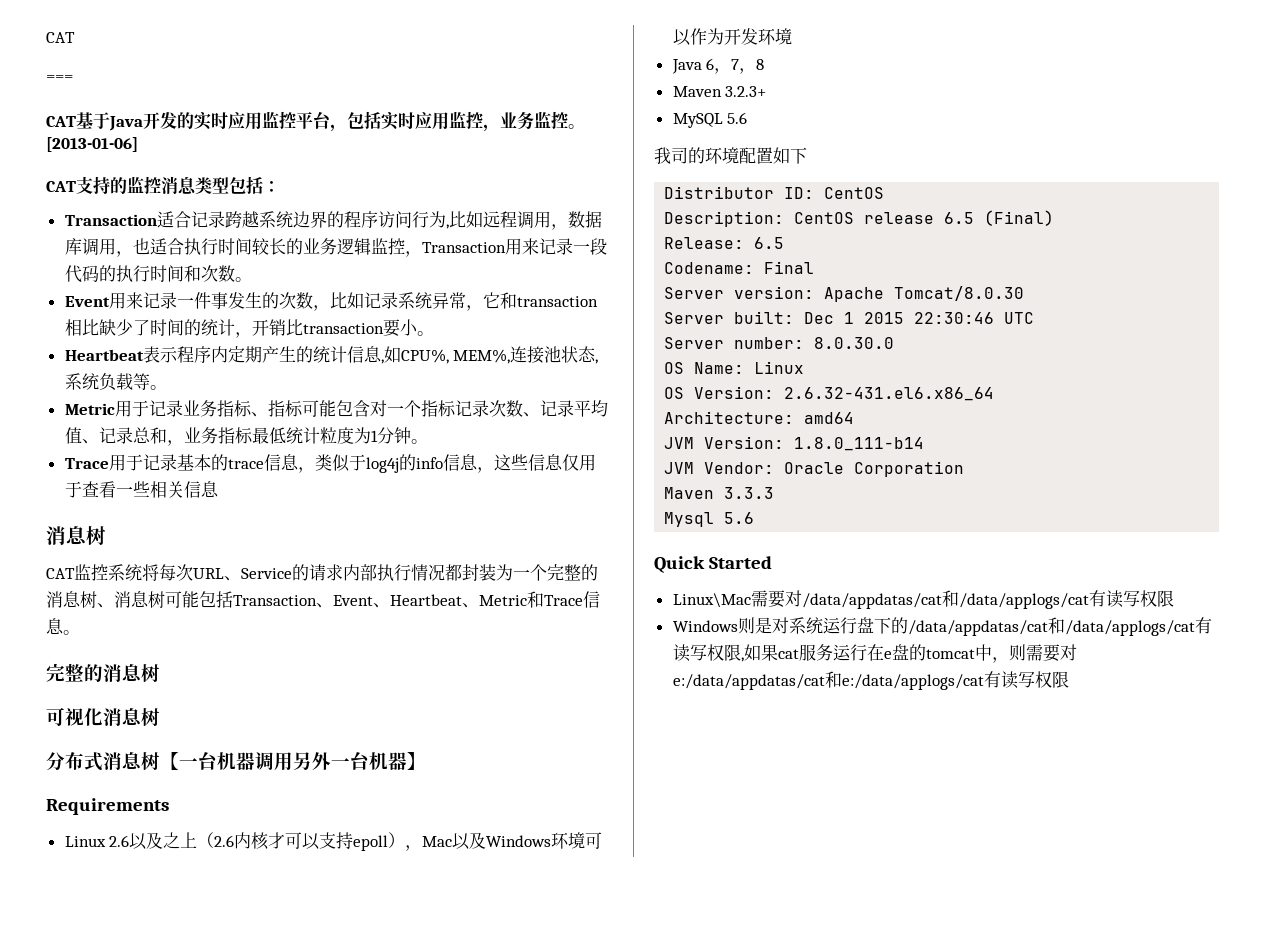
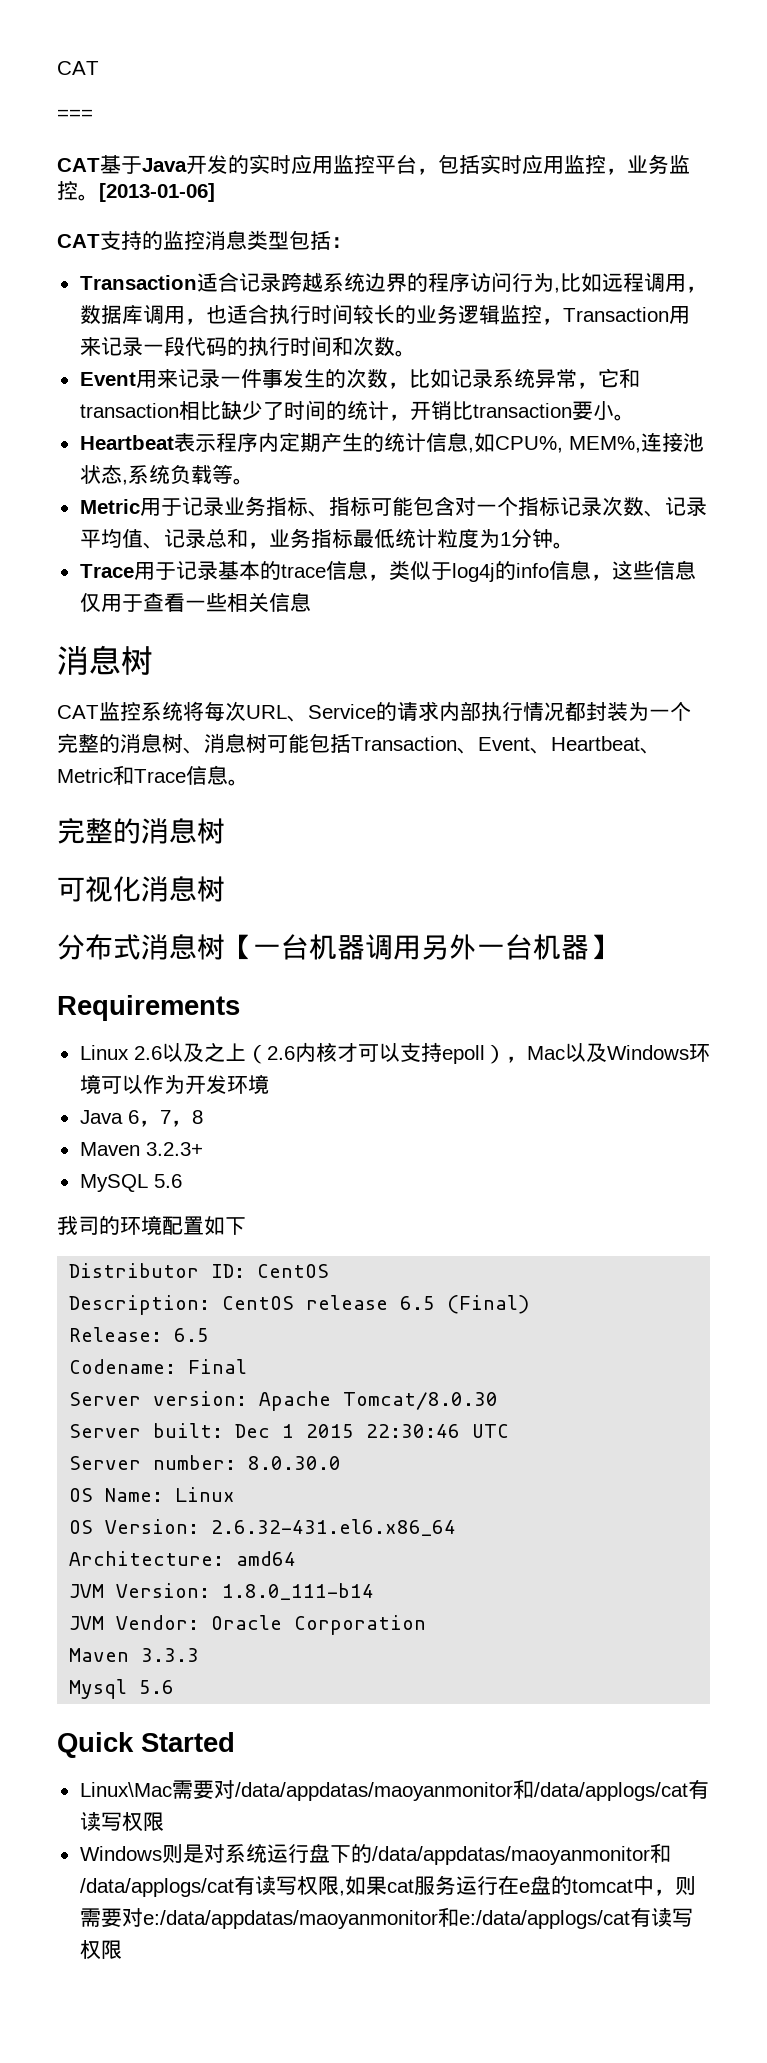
- Linux\Mac需要对/data/appdatas/cat和/data/applogs/cat有读写权限
+ Linux\Mac需要对/data/appdatas/maoyanmonitor和/data/applogs/cat有读写权限
- Windows则是对系统运行盘下的/data/appdatas/cat和/data/applogs/cat有读写权限,如果cat服务运行在e盘的tomcat中，则需要对e:/data/appdatas/cat和e:/data/applogs/cat有读写权限
+ Windows则是对系统运行盘下的/data/appdatas/maoyanmonitor和/data/applogs/cat有读写权限,如果cat服务运行在e盘的tomcat中，则需要对e:/data/appdatas/maoyanmonitor和e:/data/applogs/cat有读写权限

